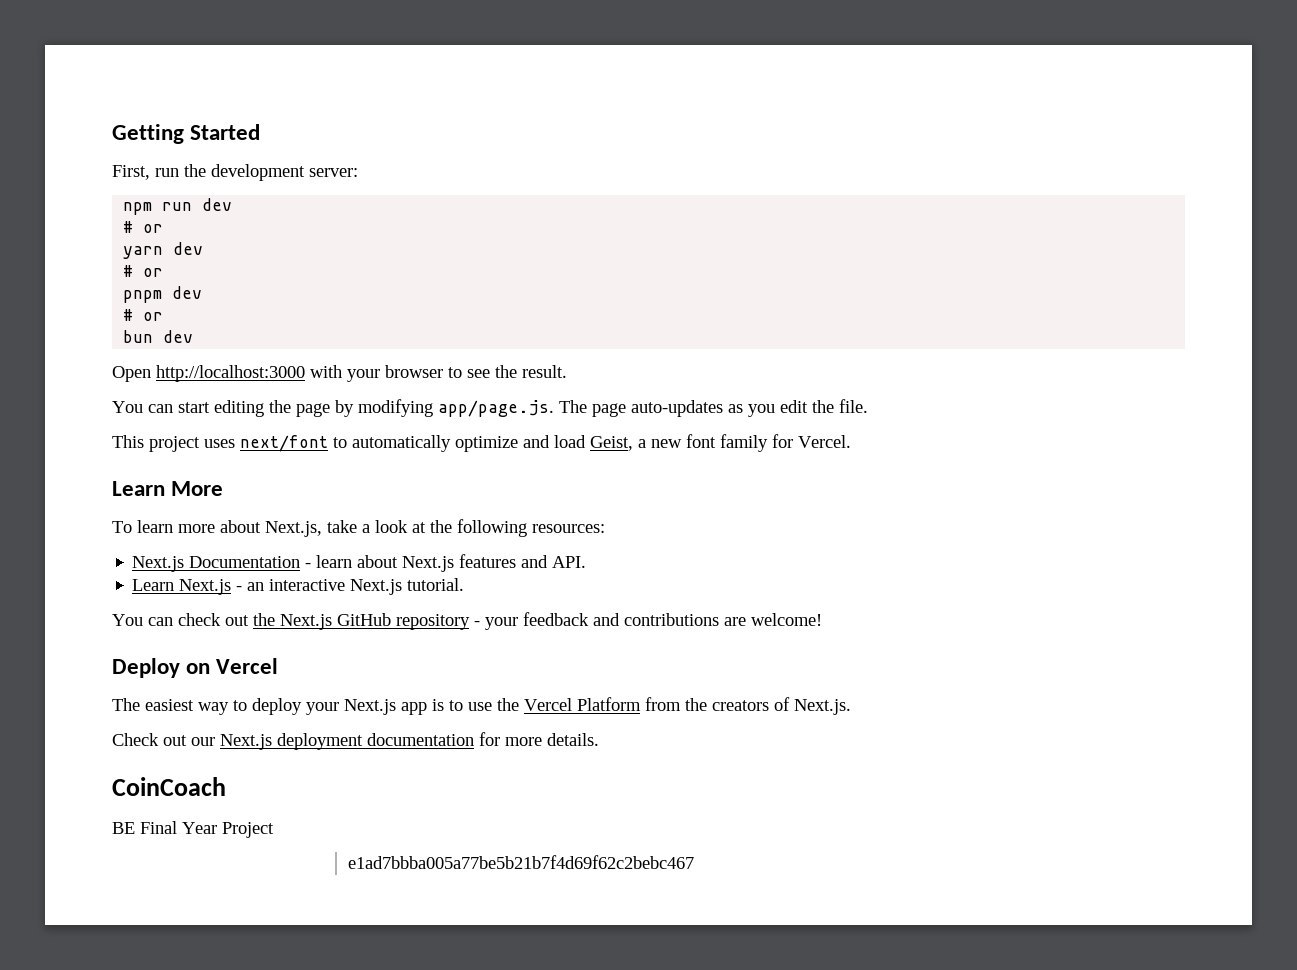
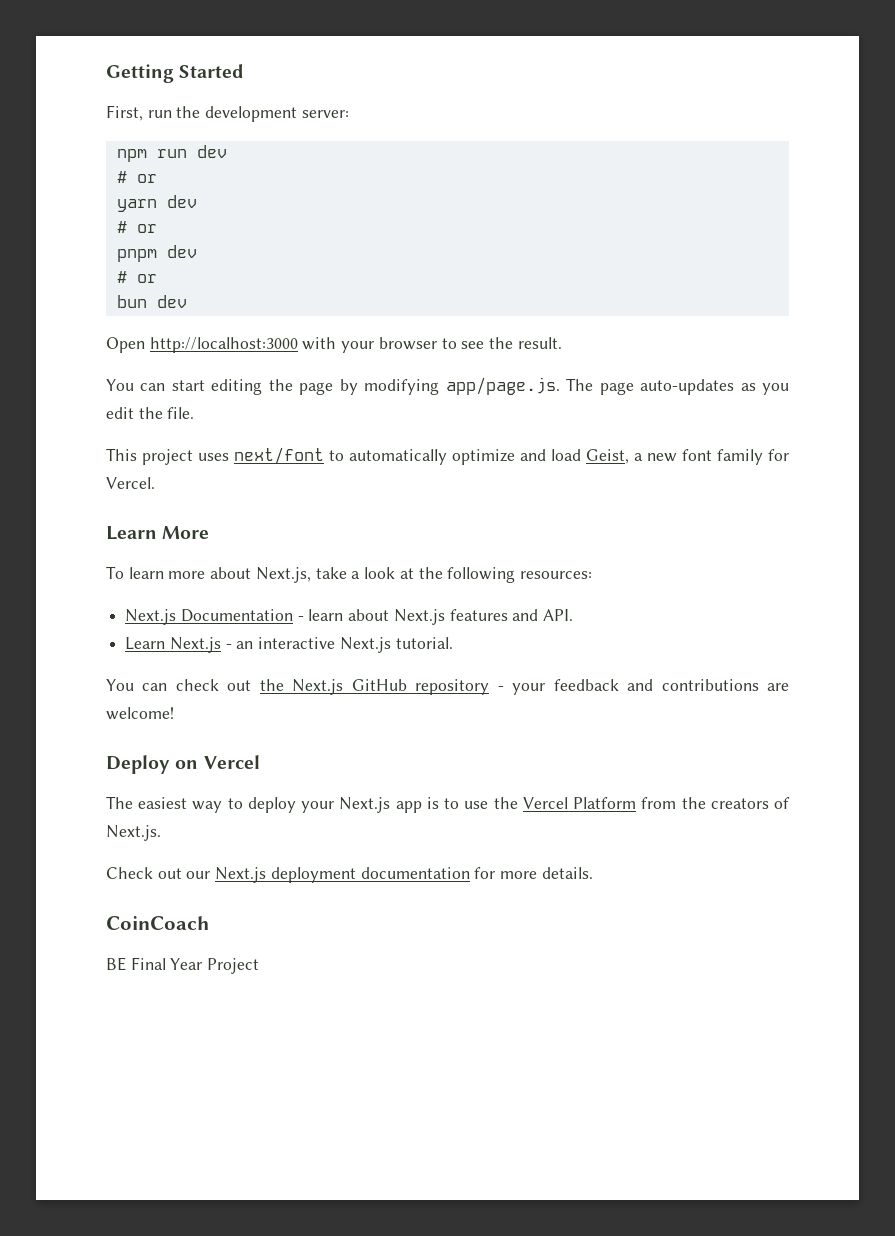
- e1ad7bbba005a77be5b21b7f4d69f62c2bebc467

